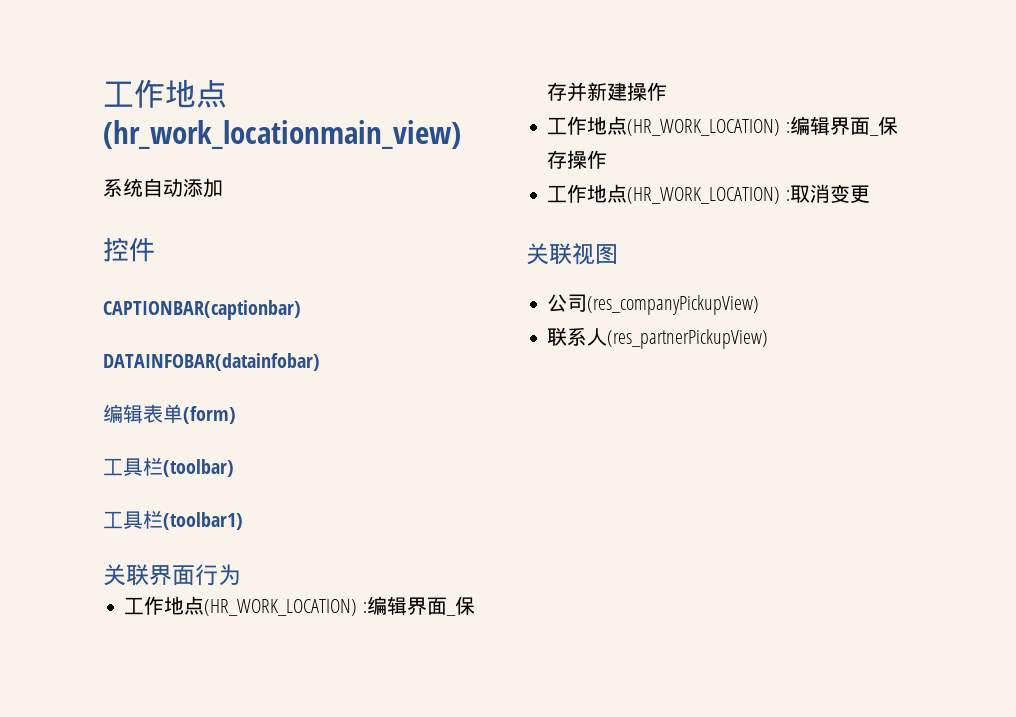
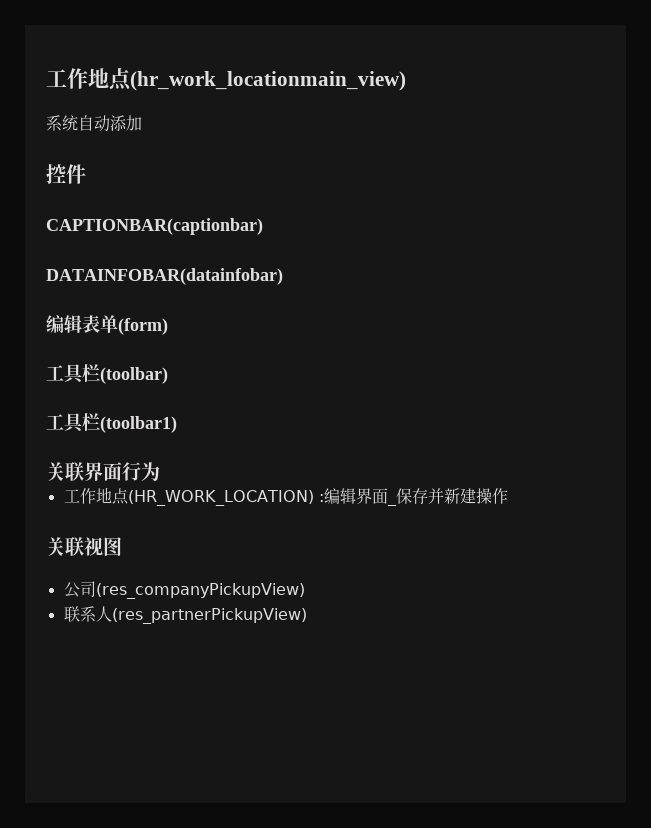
- 工作地点(HR_WORK_LOCATION) :编辑界面_保存操作
- 工作地点(HR_WORK_LOCATION) :取消变更

